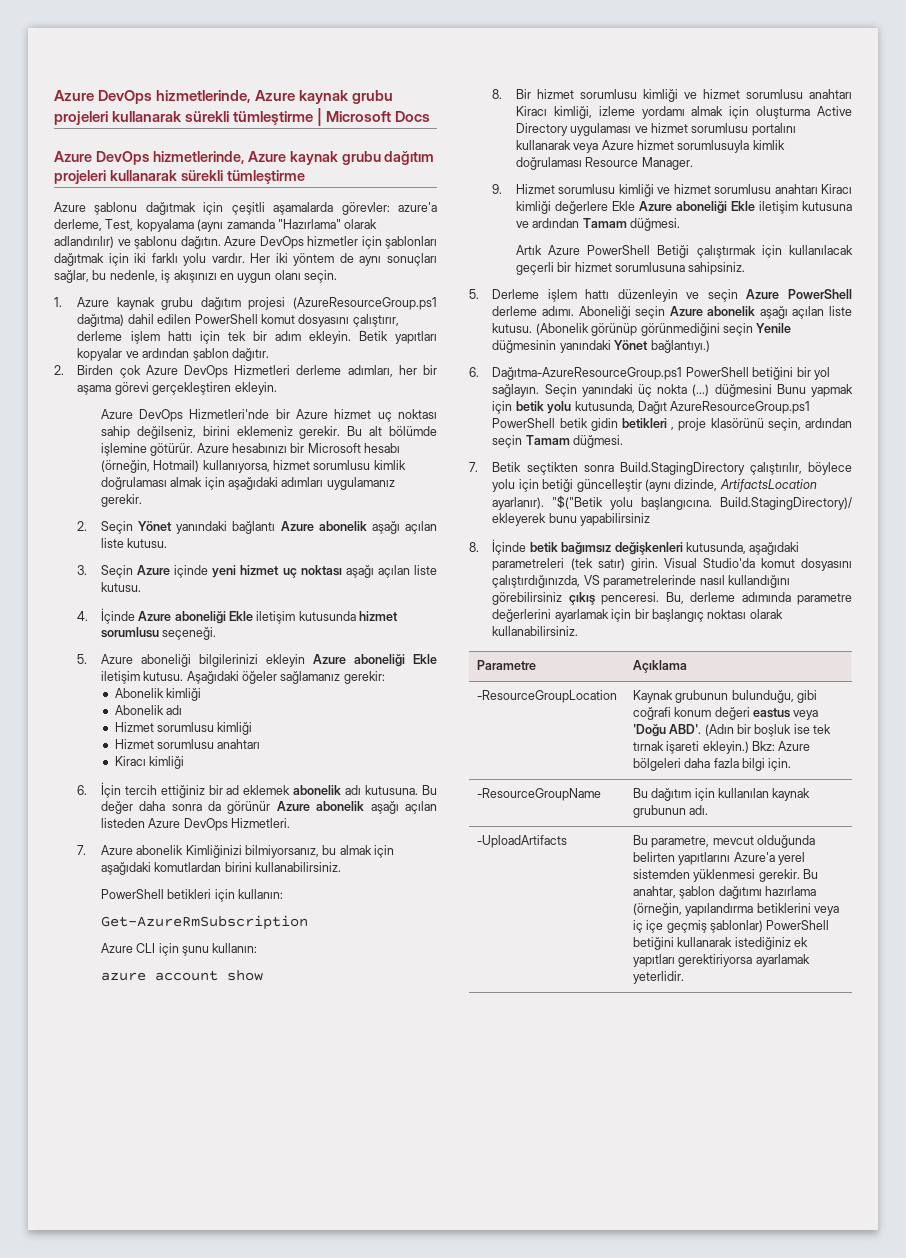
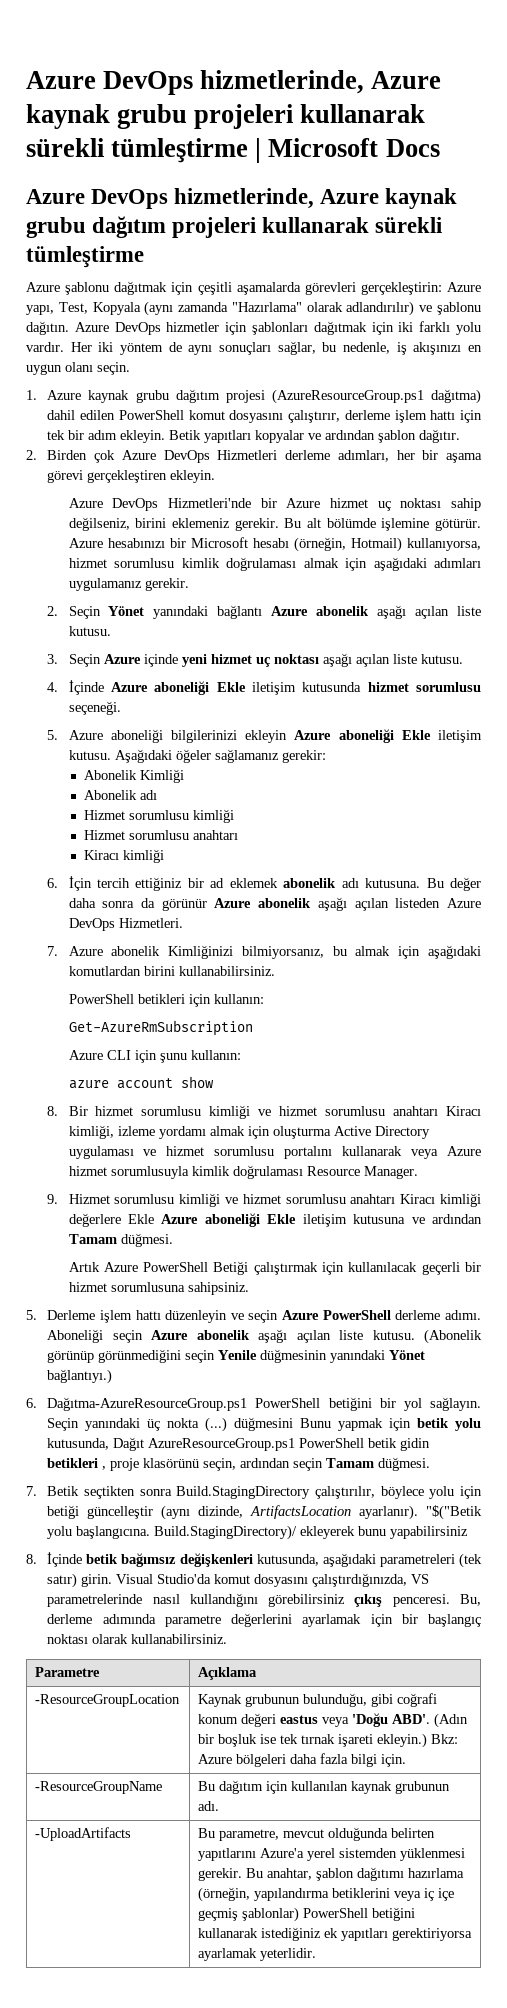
- Azure şablonu dağıtmak için çeşitli aşamalarda görevler: azure'a derleme, Test, kopyalama (aynı zamanda "Hazırlama" olarak adlandırılır) ve şablonu dağıtın.
+ Azure şablonu dağıtmak için çeşitli aşamalarda görevleri gerçekleştirin: Azure yapı, Test, Kopyala (aynı zamanda "Hazırlama" olarak adlandırılır) ve şablonu dağıtın.
- Abonelik kimliği
+ Abonelik Kimliği

